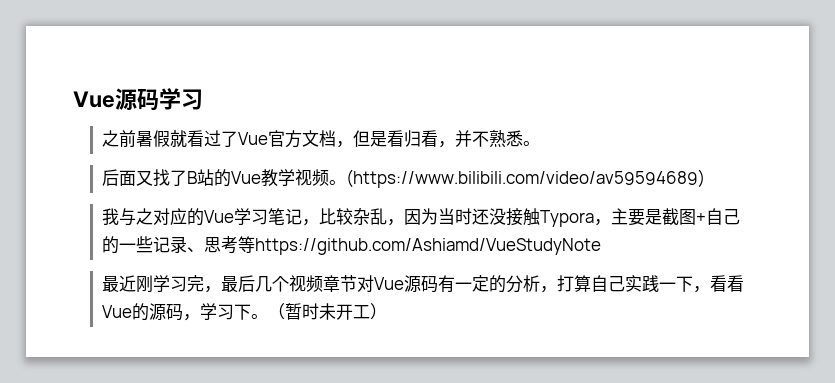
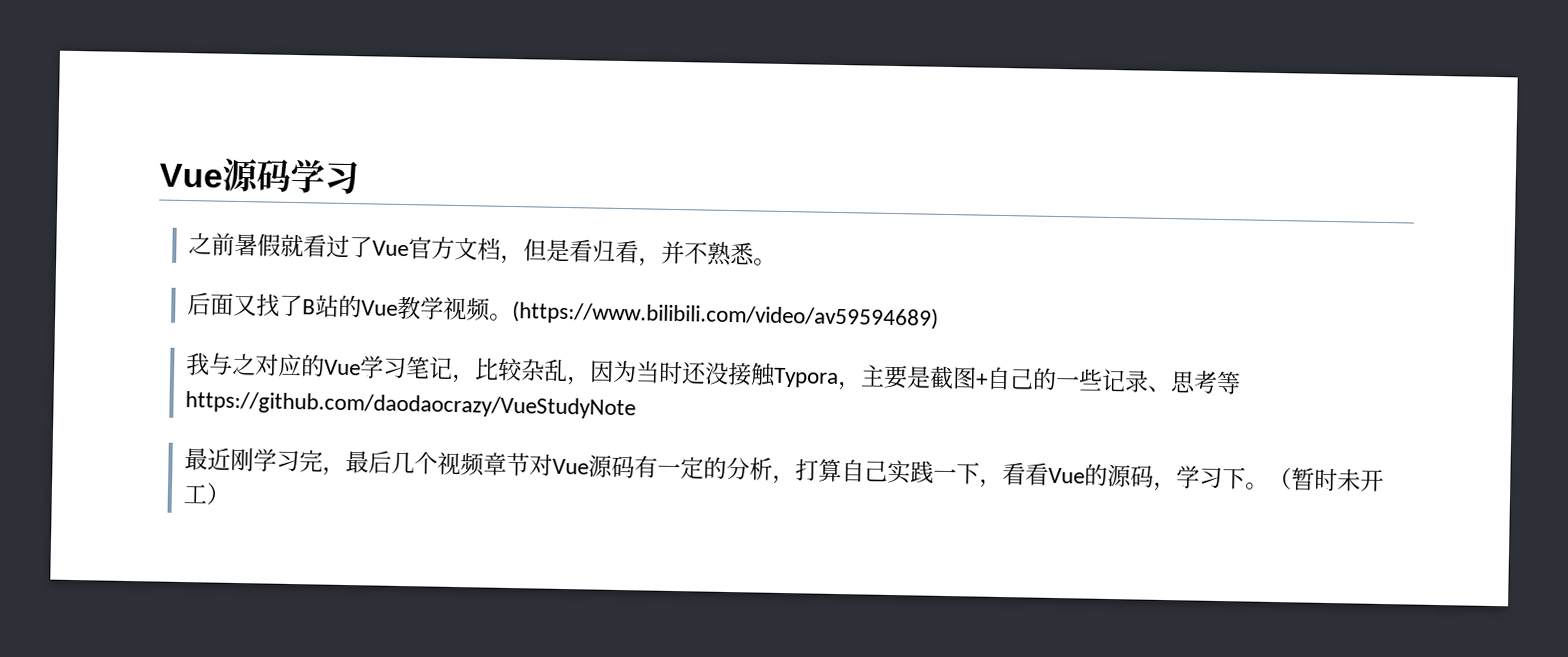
- 我与之对应的Vue学习笔记，比较杂乱，因为当时还没接触Typora，主要是截图+自己的一些记录、思考等https://github.com/Ashiamd/VueStudyNote
+ 我与之对应的Vue学习笔记，比较杂乱，因为当时还没接触Typora，主要是截图+自己的一些记录、思考等https://github.com/daodaocrazy/VueStudyNote

